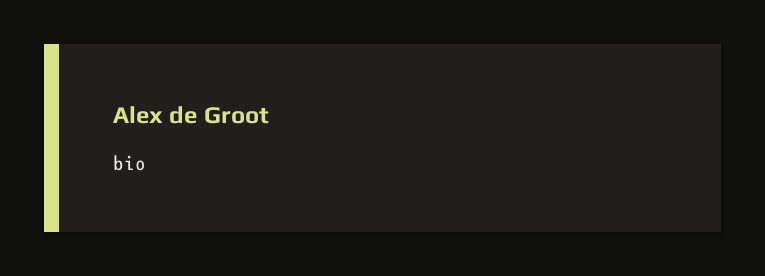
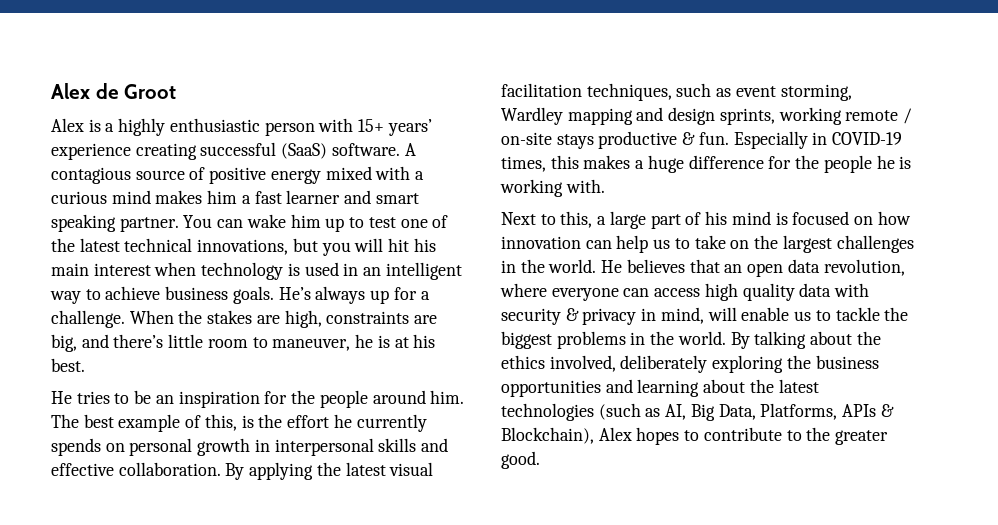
- bio
+ Alex is a highly enthusiastic person with 15+ years’ experience creating successful (SaaS) software. A contagious source of positive energy mixed with a curious mind makes him a fast learner and smart speaking partner. You can wake him up to test one of the latest technical innovations, but you will hit his main interest when technology is used in an intelligent way to achieve business goals. He’s always up for a challenge. When the stakes are high, constraints are big, and there’s little room to maneuver, he is at his best.
+ He tries to be an inspiration for the people around him. The best example of this, is the effort he currently spends on personal growth in interpersonal skills and effective collaboration. By applying the latest visual facilitation techniques, such as event storming, Wardley mapping and design sprints, working remote / on-site stays productive & fun. Especially in COVID-19 times, this makes a huge difference for the people he is working with.
+ Next to this, a large part of his mind is focused on how innovation can help us to take on the largest challenges in the world. He believes that an open data revolution, where everyone can access high quality data with security & privacy in mind, will enable us to tackle the biggest problems in the world. By talking about the ethics involved, deliberately exploring the business opportunities and learning about the latest technologies (such as AI, Big Data, Platforms, APIs & Blockchain), Alex hopes to contribute to the greater good.

